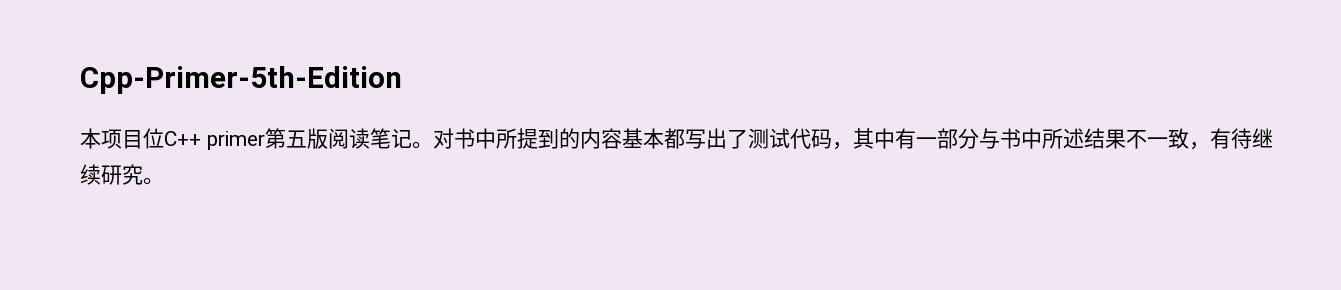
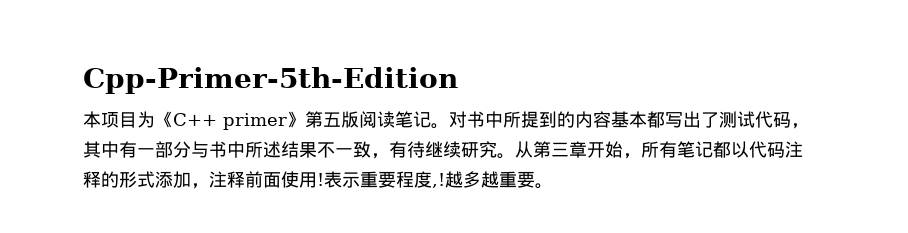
- 本项目位C++ primer第五版阅读笔记。
+ 本项目为《C++ primer》第五版阅读笔记。
+ 从第三章开始，所有笔记都以代码注释的形式添加，注释前面使用!表示重要程度,!越多越重要。

